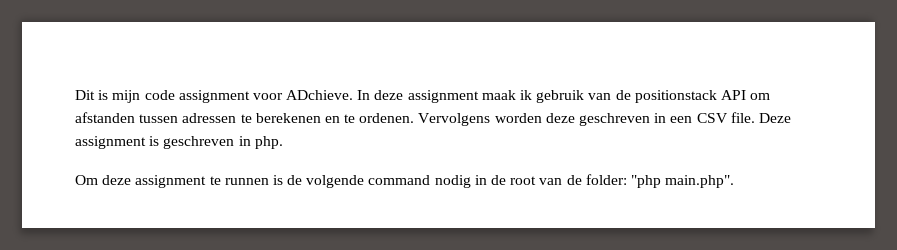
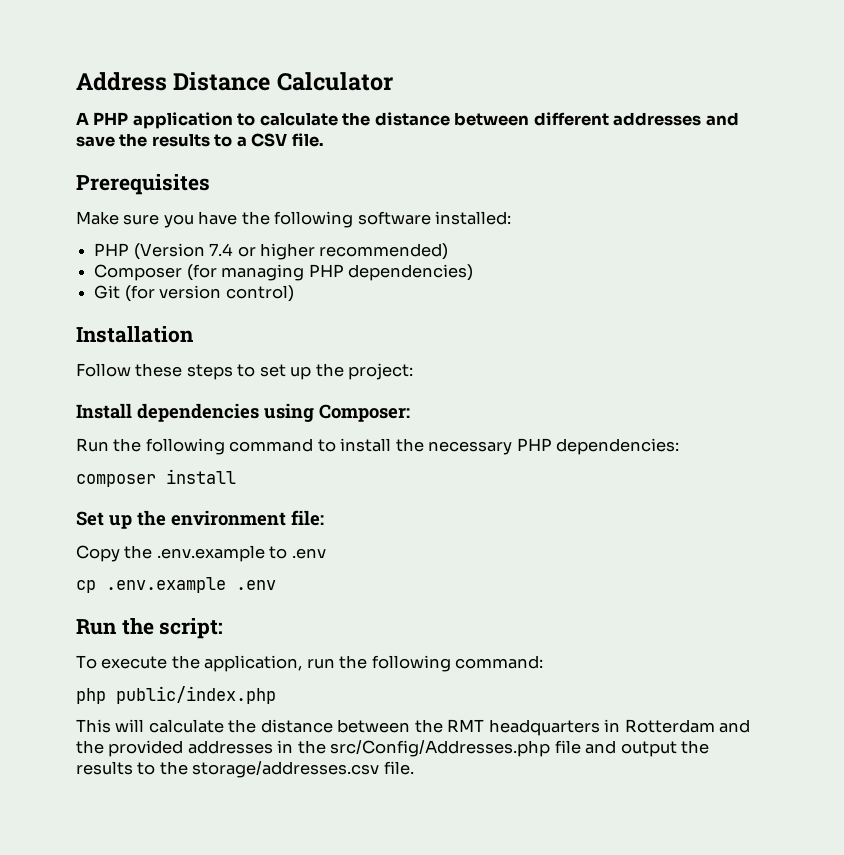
- Dit is mijn code assignment voor ADchieve. In deze assignment maak ik gebruik van de positionstack API om afstanden tussen adressen te berekenen en te ordenen. Vervolgens worden deze geschreven in een CSV file. Deze assignment is geschreven in php.
- Om deze assignment te runnen is de volgende command nodig in de root van de folder: "php main.php".
+ Address Distance Calculator
+ A PHP application to calculate the distance between different addresses and save the results to a CSV file.
+ Prerequisites
+ Make sure you have the following software installed:
+ PHP (Version 7.4 or higher recommended)
+ Composer (for managing PHP dependencies)
+ Git (for version control)
+ Installation
+ Follow these steps to set up the project:
+ Install dependencies using Composer:
+ Run the following command to install the necessary PHP dependencies:
+ composer install
+ Set up the environment file:
+ Copy the .env.example to .env
+ cp .env.example .env
+ Run the script:
+ To execute the application, run the following command:
+ php public/index.php
+ This will calculate the distance between the RMT headquarters in Rotterdam and the provided addresses in the src/Config/Addresses.php file and output the results to the storage/addresses.csv file.

